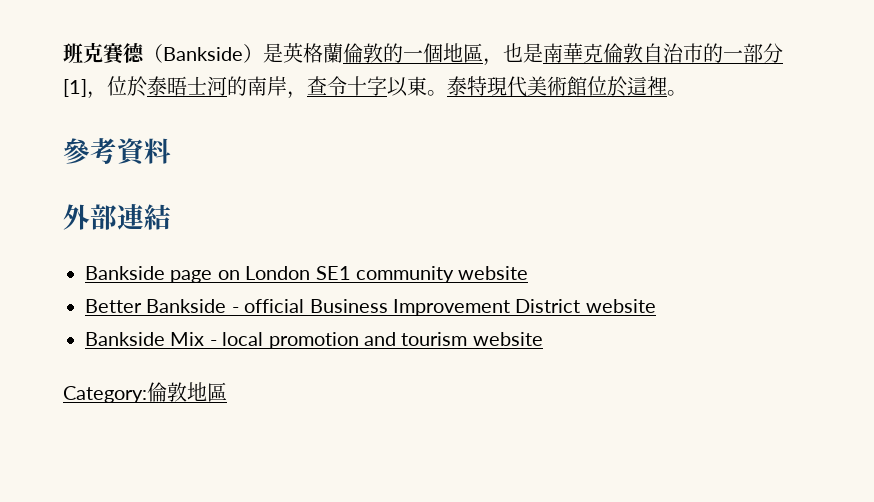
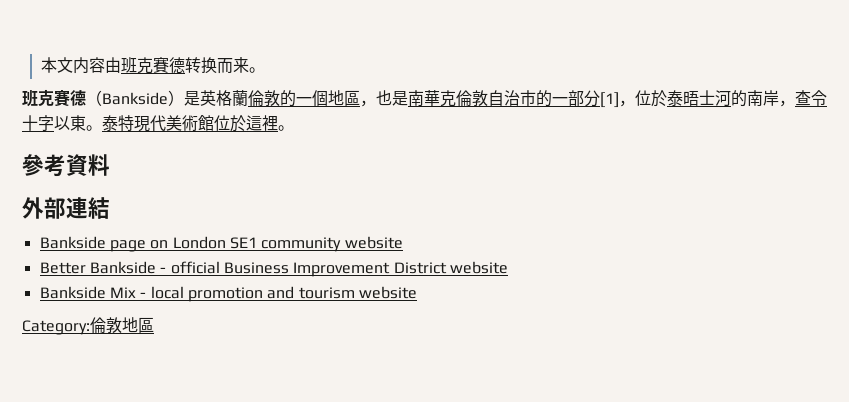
+ 本文内容由班克賽德转换而来。

